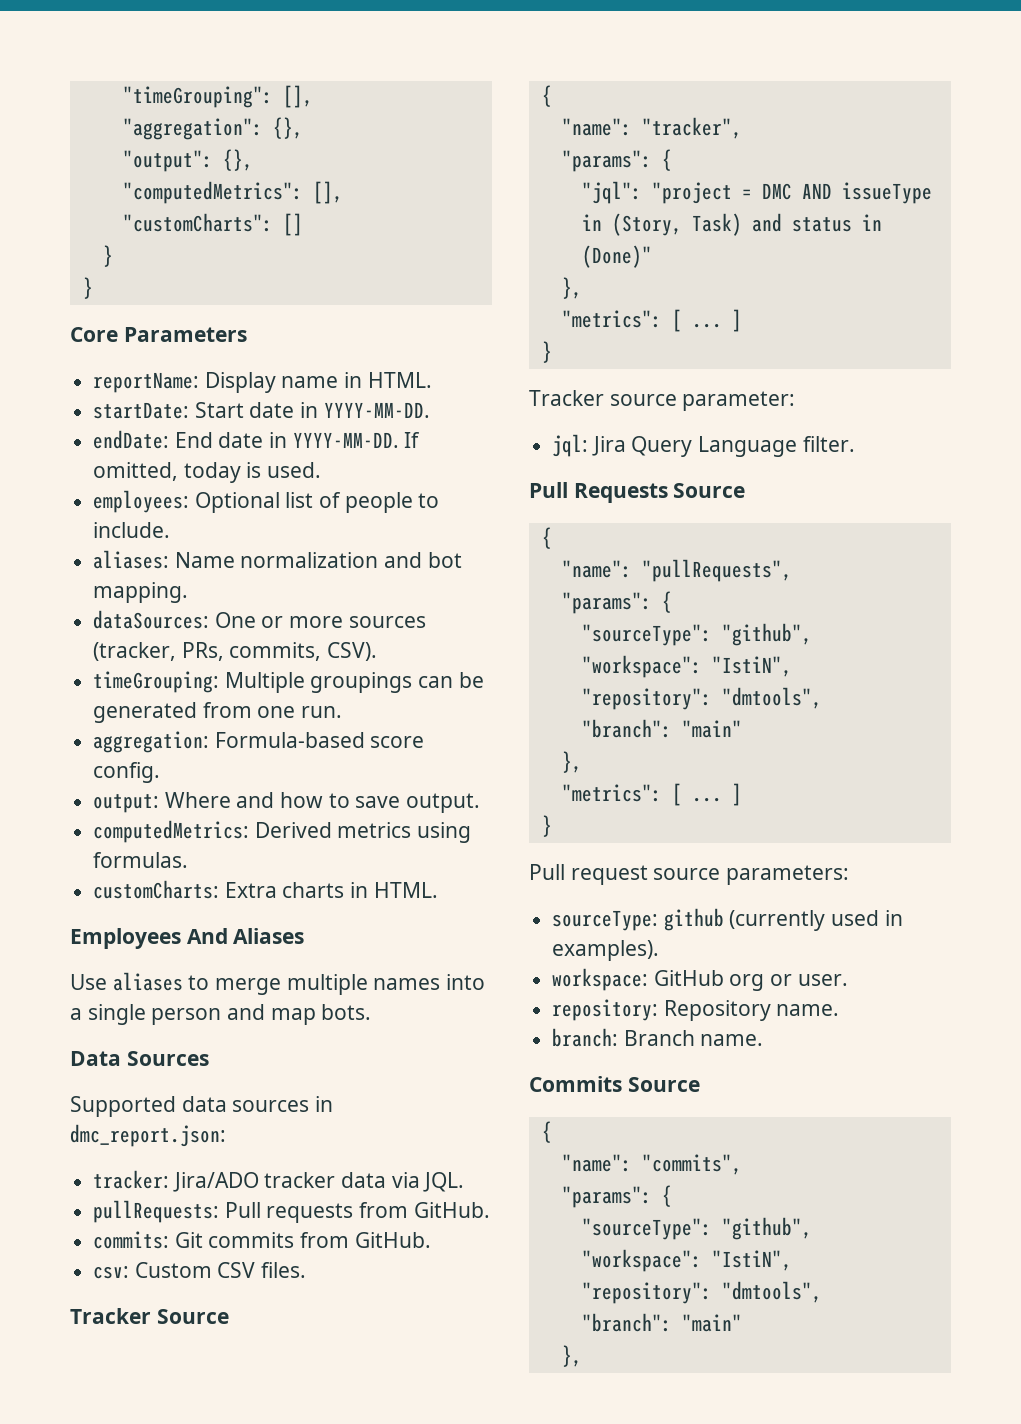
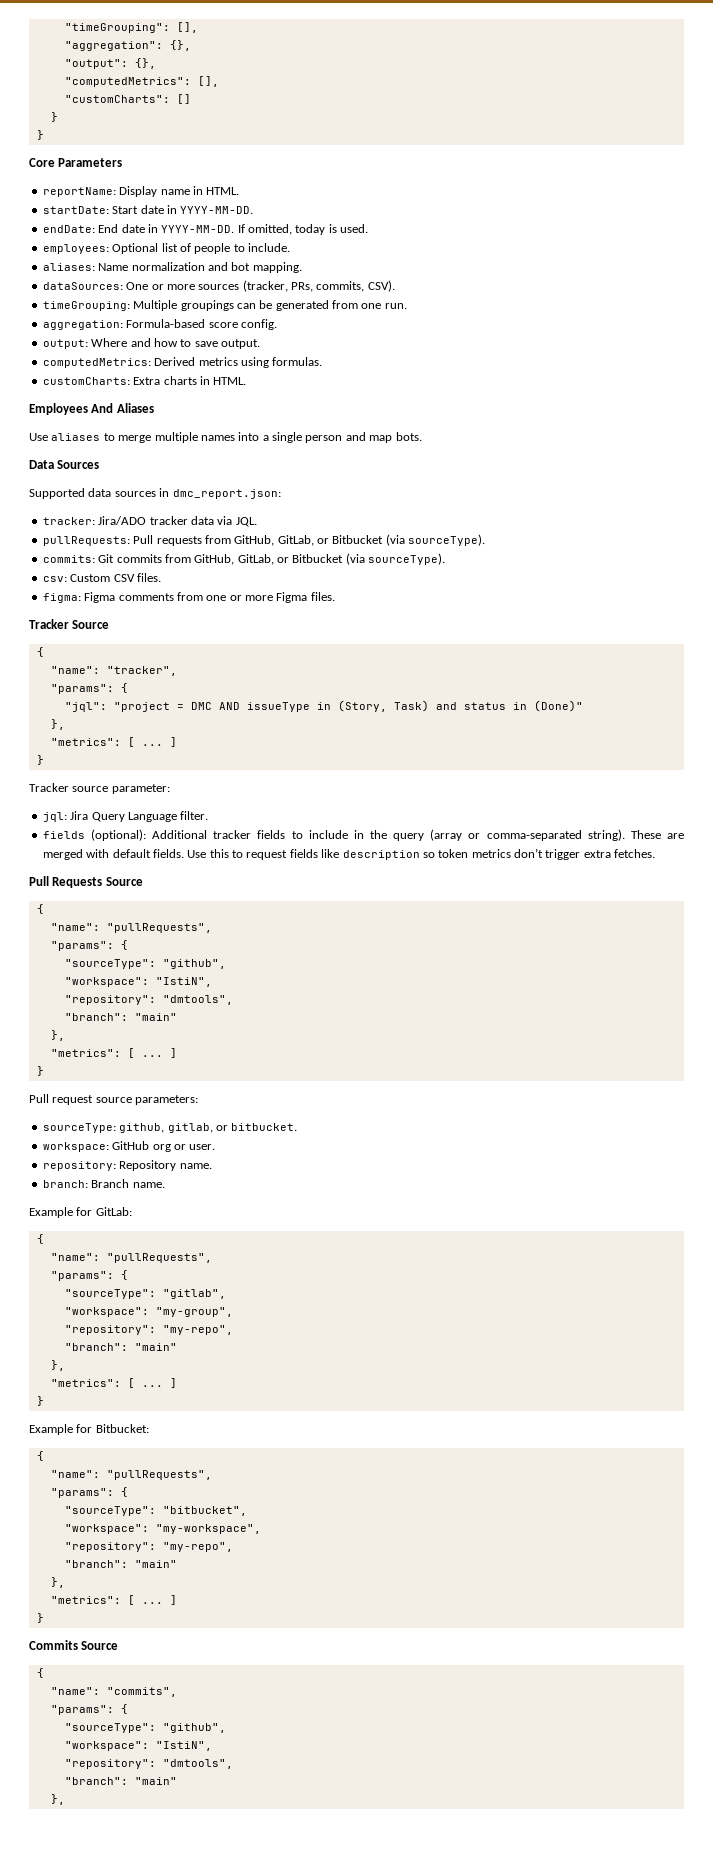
- pullRequests: Pull requests from GitHub.
- commits: Git commits from GitHub.
+ pullRequests: Pull requests from GitHub, GitLab, or Bitbucket (via sourceType).
+ commits: Git commits from GitHub, GitLab, or Bitbucket (via sourceType).
  csv: Custom CSV files.
+ figma: Figma comments from one or more Figma files.
+ fields (optional): Additional tracker fields to include in the query (array or comma-separated string). These are merged with default fields. Use this to request fields like description so token metrics don’t trigger extra fetches.
- sourceType: github (currently used in examples).
+ sourceType: github, gitlab, or bitbucket.
+ Example for GitLab:
+ {
+ "name": "pullRequests",
+ "params": {
+ "sourceType": "gitlab",
+ "workspace": "my-group",
+ "repository": "my-repo",
+ "branch": "main"
+ },
+ "metrics": [ ... ]
+ }
+ Example for Bitbucket:
+ {
+ "name": "pullRequests",
+ "params": {
+ "sourceType": "bitbucket",
+ "workspace": "my-workspace",
+ "repository": "my-repo",
+ "branch": "main"
+ },
+ "metrics": [ ... ]
+ }

